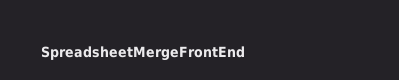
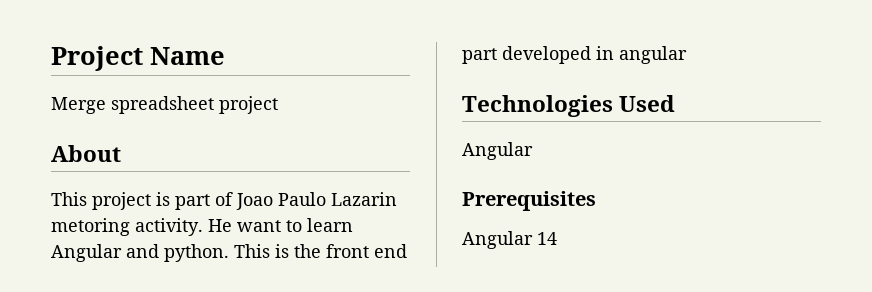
- SpreadsheetMergeFrontEnd
+ Project Name
+ Merge spreadsheet project
+ About
+ This project is part of Joao Paulo Lazarin metoring activity. He want to learn Angular and python. This is the front end part developed in angular
+ Technologies Used
+ Angular
+ Prerequisites
+ Angular 14

